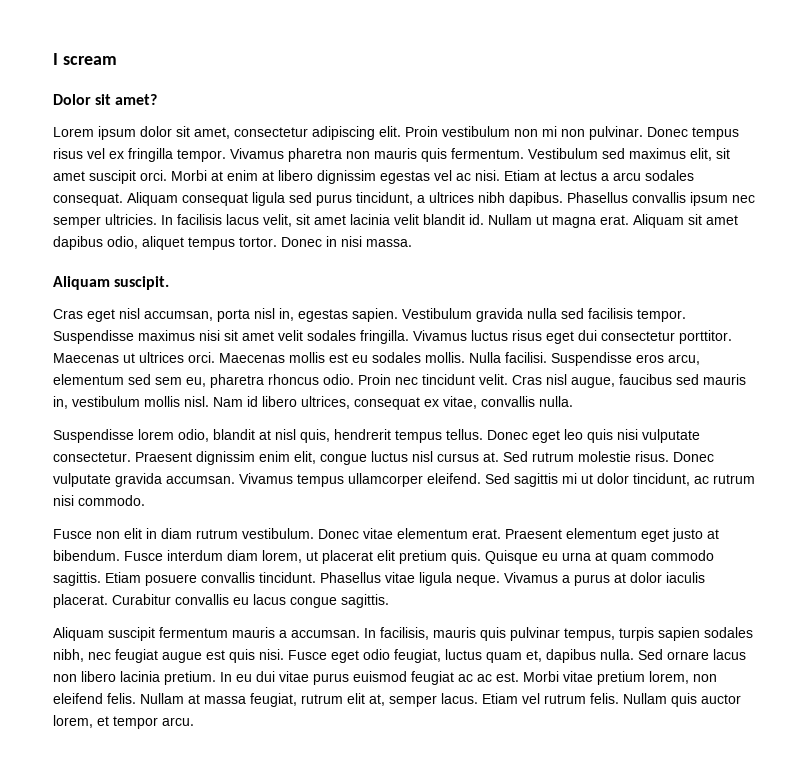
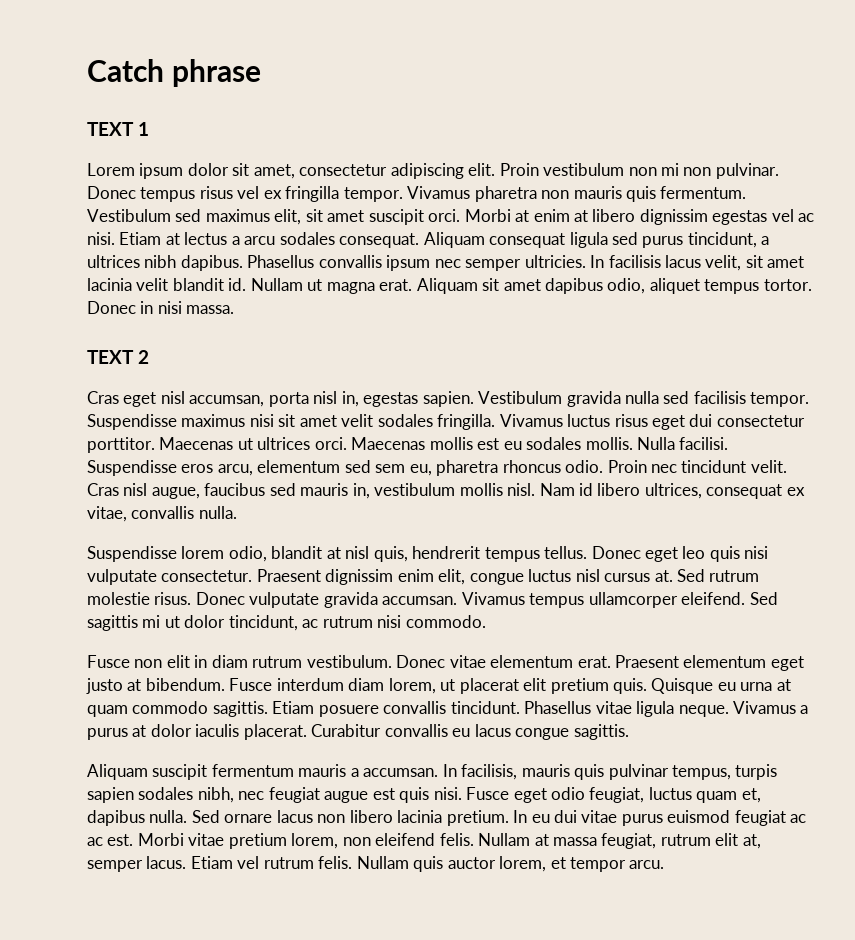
- I scream
- Dolor sit amet?
+ Catch phrase
+ TEXT 1
- Aliquam suscipit.
+ TEXT 2

